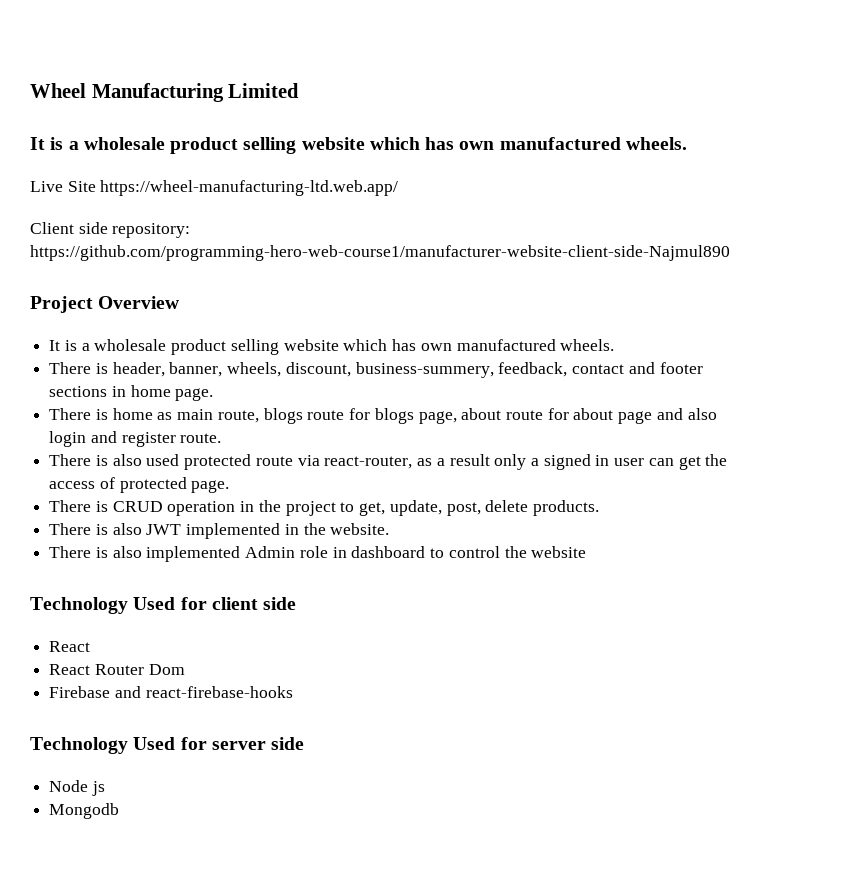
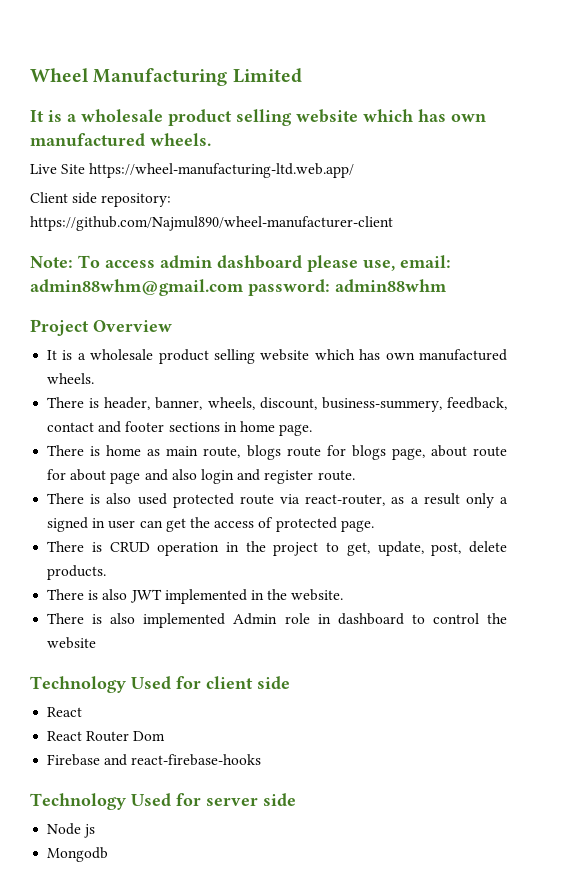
- Client side repository: https://github.com/programming-hero-web-course1/manufacturer-website-client-side-Najmul890
+ Client side repository: https://github.com/Najmul890/wheel-manufacturer-client
+ Note: To access admin dashboard please use, email: admin88whm@gmail.com password: admin88whm

